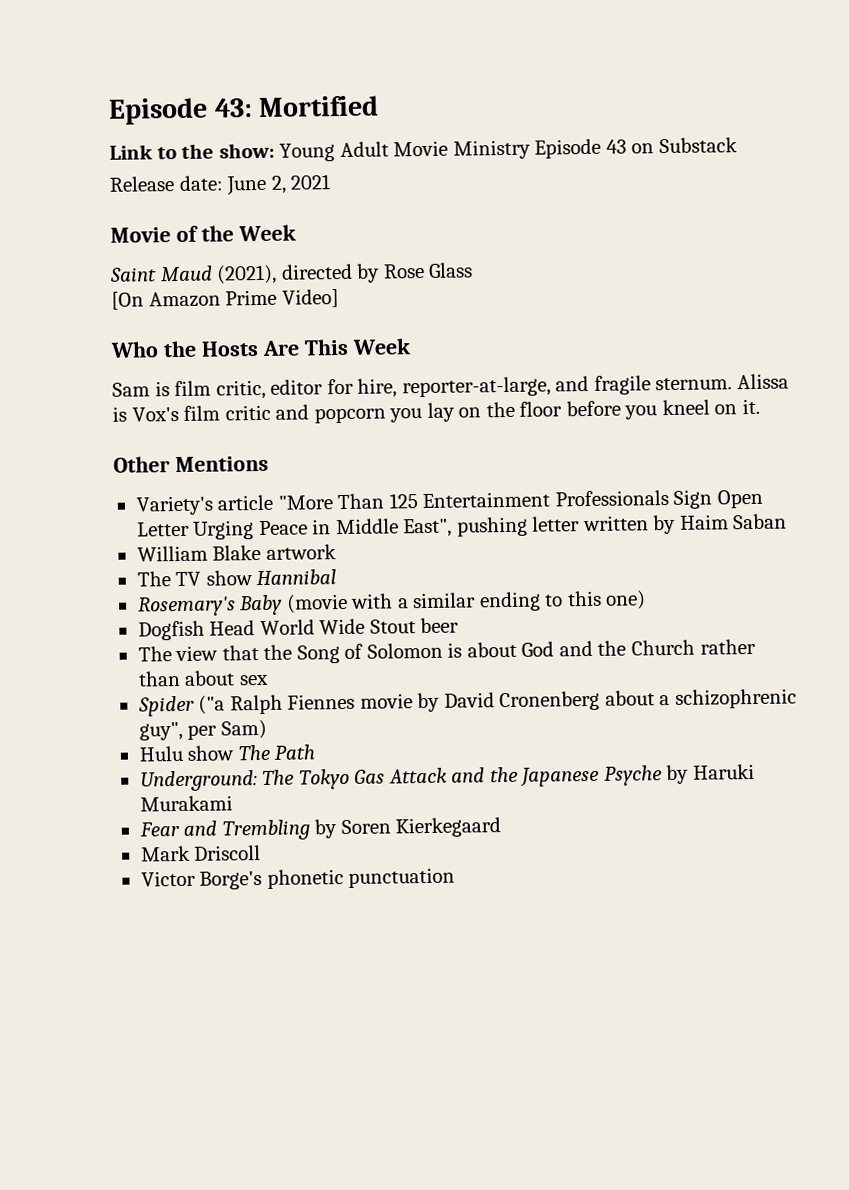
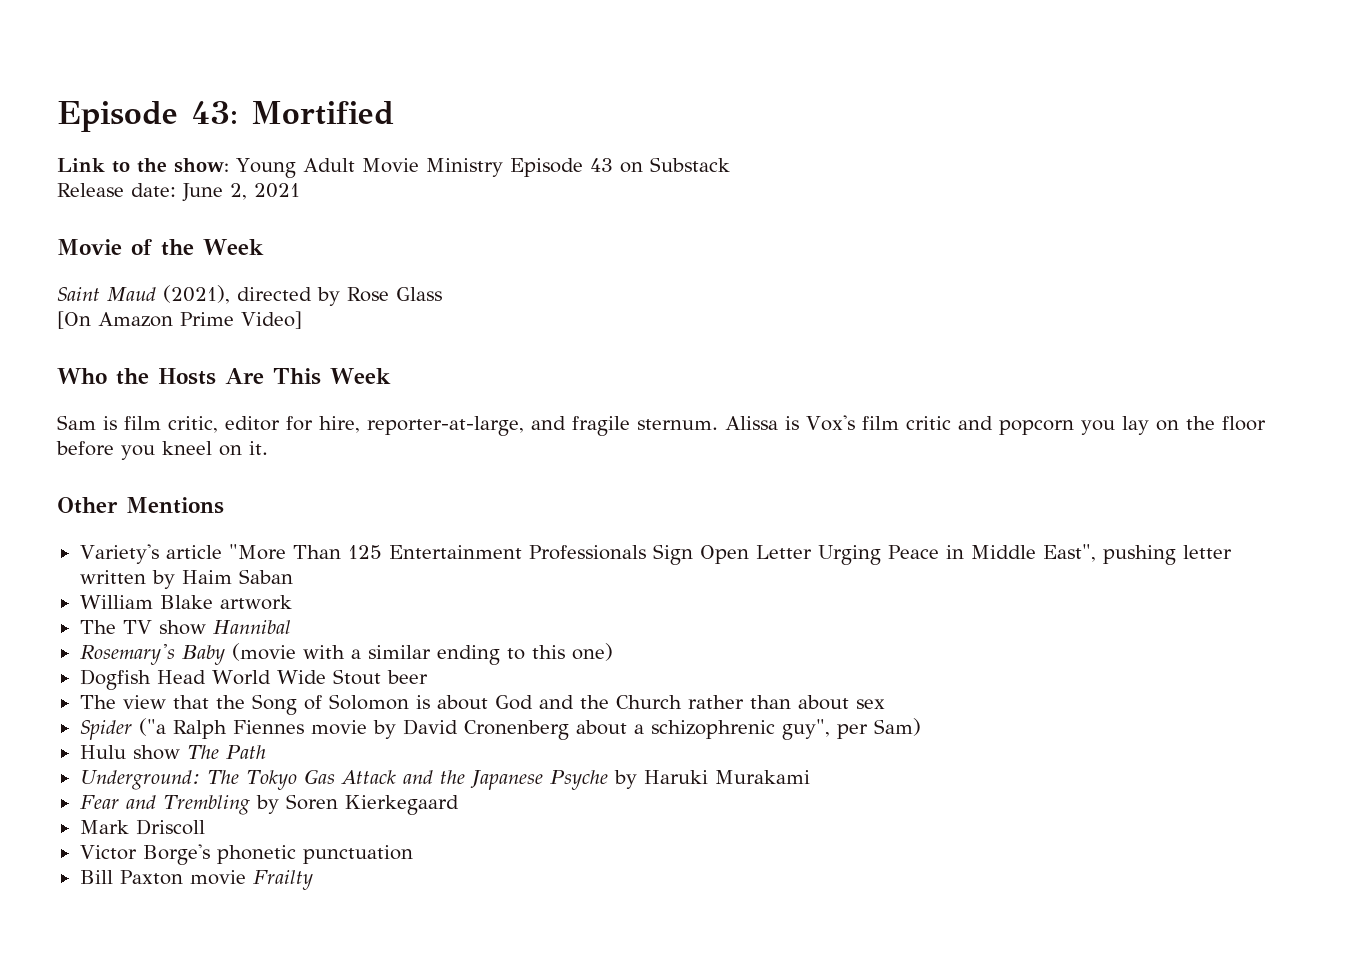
+ Bill Paxton movie Frailty

